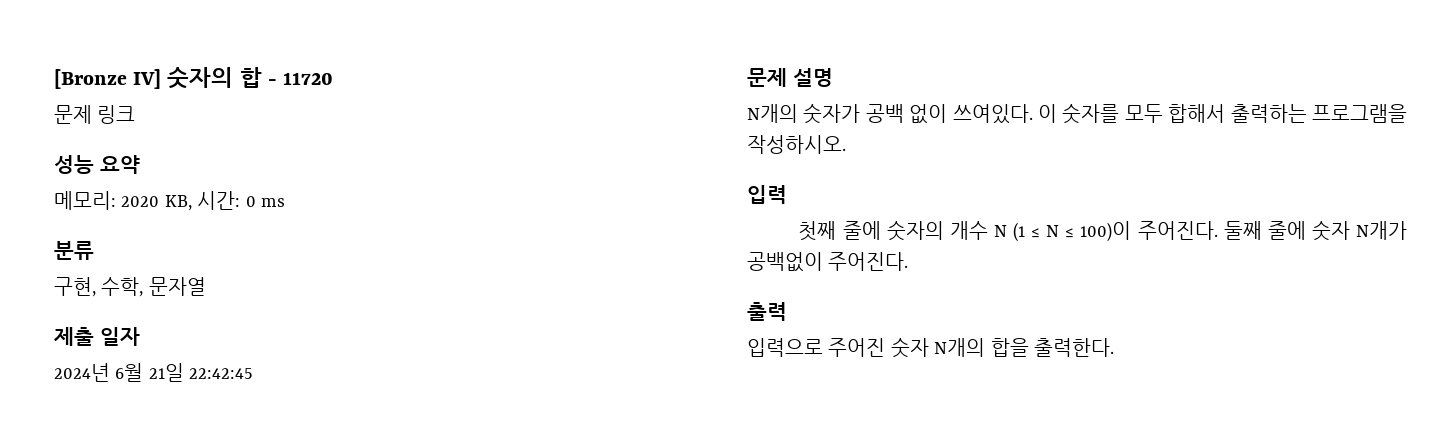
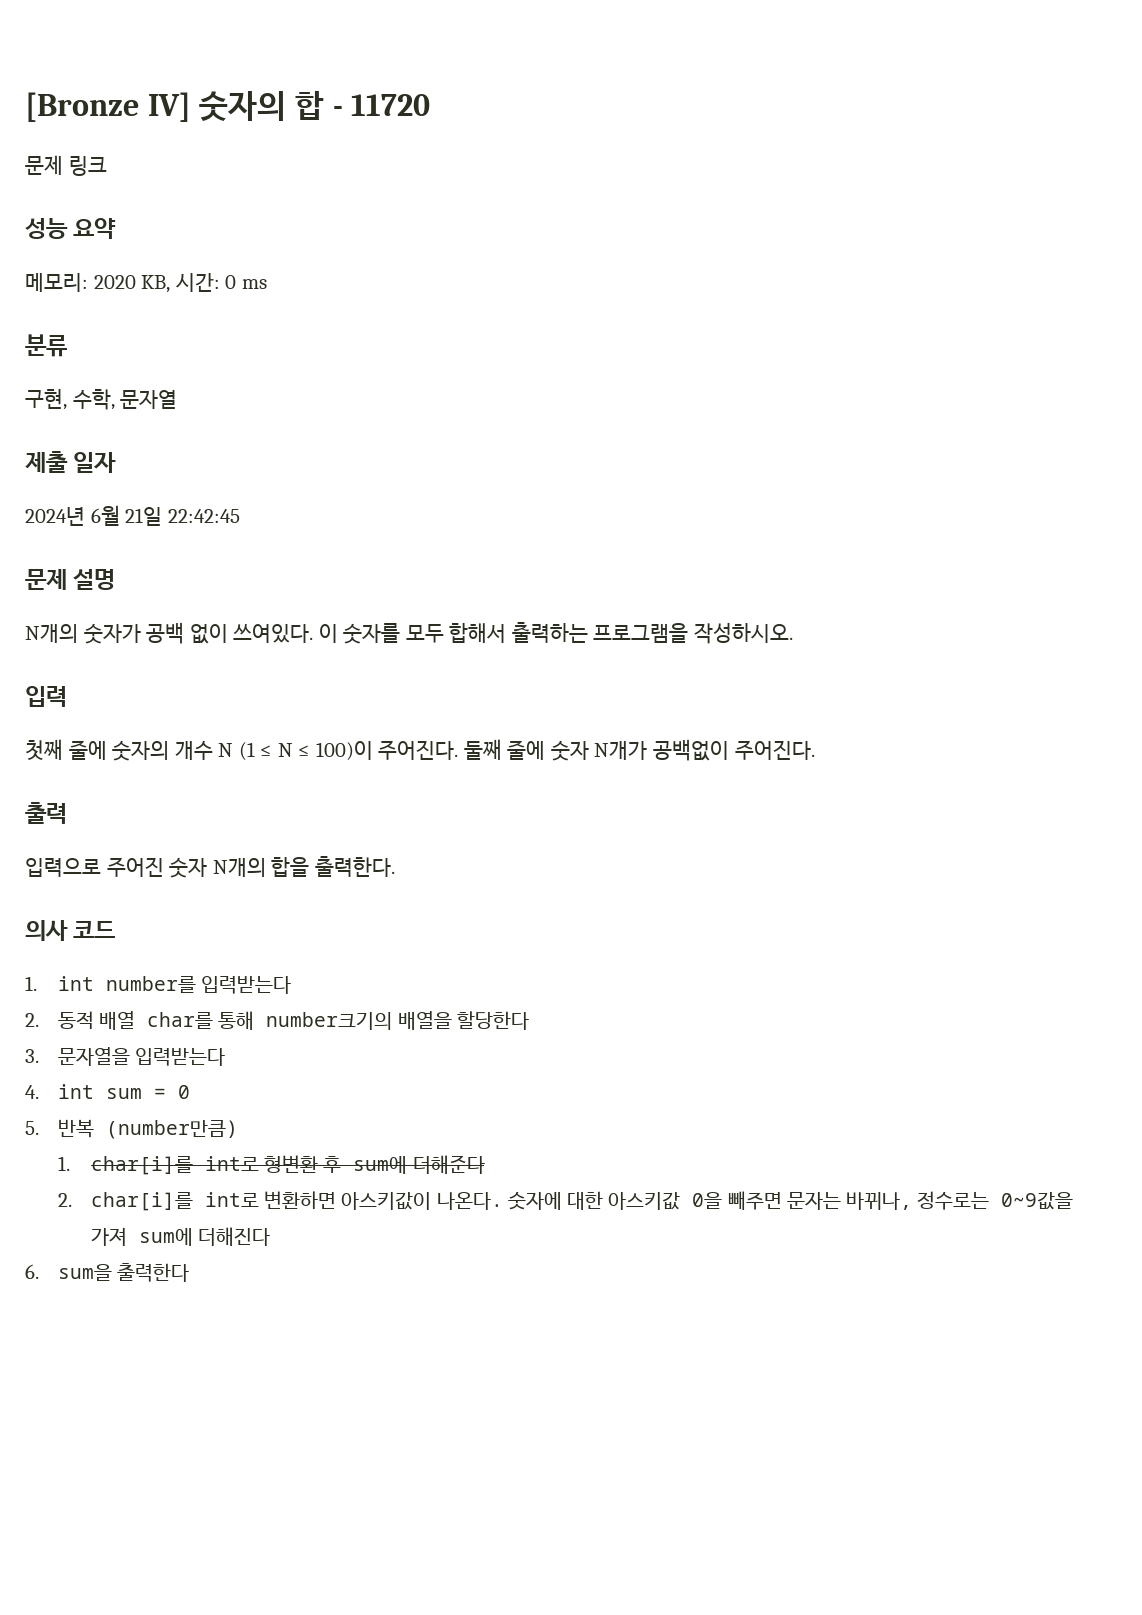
+ 의사 코드
+ 1. int number를 입력받는다
+ 2. 동적 배열 char를 통해 number크기의 배열을 할당한다
+ 3. 문자열을 입력받는다
+ 4. int sum = 0
+ 5. 반복 (number만큼)
+ 1. char[i]를 int로 형변환 후 sum에 더해준다
+ 2. char[i]를 int로 변환하면 아스키값이 나온다. 숫자에 대한 아스키값 0을 빼주면 문자는 바뀌나, 정수로는 0~9값을 가져 sum에 더해진다
+ 6. sum을 출력한다

